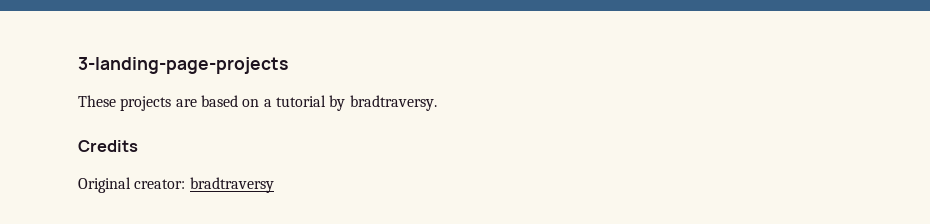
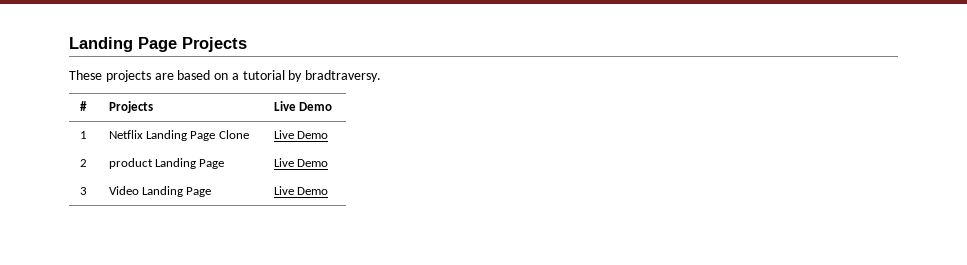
- 3-landing-page-projects
+ Landing Page Projects
- Credits
- Original creator: bradtraversy
+ # | Projects | Live Demo
+ 1 | Netflix Landing Page Clone | Live Demo
+ 2 | product Landing Page | Live Demo
+ 3 | Video Landing Page | Live Demo

